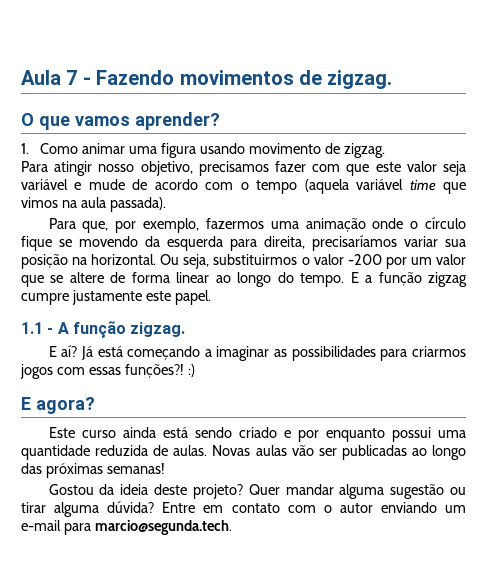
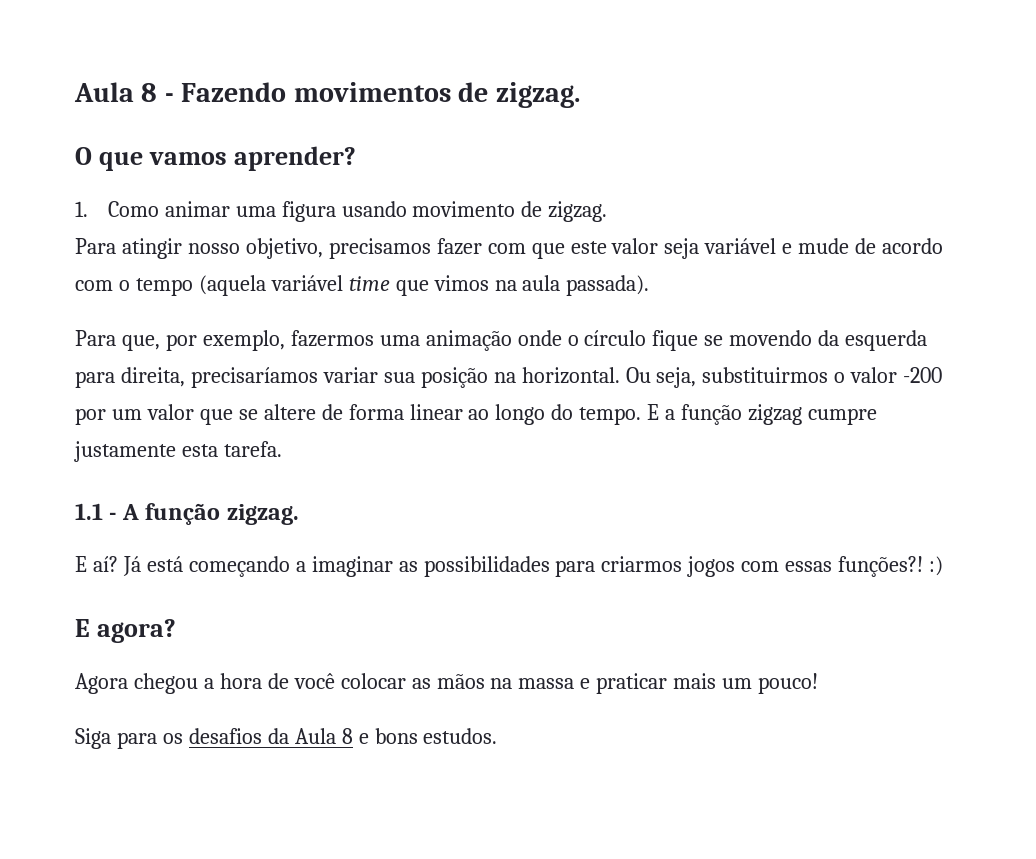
- Aula 7 - Fazendo movimentos de zigzag.
+ Aula 8 - Fazendo movimentos de zigzag.
- E a função zigzag cumpre justamente este papel.
+ E a função zigzag cumpre justamente esta tarefa.
- Este curso ainda está sendo criado e por enquanto possui uma quantidade reduzida de aulas. Novas aulas vão ser publicadas ao longo das próximas semanas!
- Gostou da ideia deste projeto? Quer mandar alguma sugestão ou tirar alguma dúvida? Entre em contato com o autor enviando um e-mail para marcio@segunda.tech.
+ Agora chegou a hora de você colocar as mãos na massa e praticar mais um pouco!
+ Siga para os desafios da Aula 8 e bons estudos.

